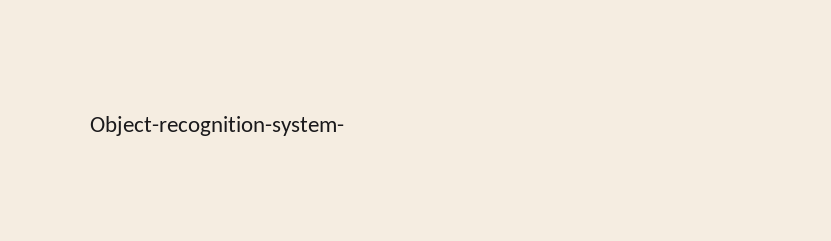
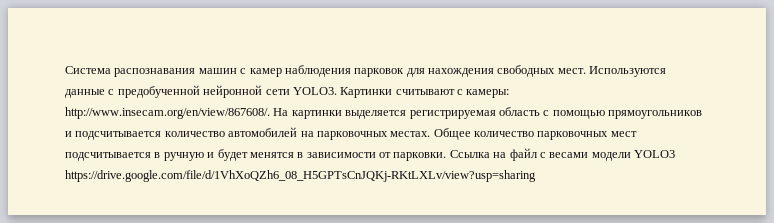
- Object-recognition-system-
+ Система распознавания машин с камер наблюдения парковок для нахождения свободных мест. Используются данные с предобученной нейронной сети YOLO3. Картинки считывают с камеры: http://www.insecam.org/en/view/867608/. На картинки выделяется регистрируемая область с помощью прямоугольников и подсчитывается количество автомобилей на парковочных местах. Общее количество парковочных мест подсчитывается в ручную и будет менятся в зависимости от парковки. Ссылка на файл с весами модели YOLO3 https://drive.google.com/file/d/1VhXoQZh6_08_H5GPTsCnJQKj-RKtLXLv/view?usp=sharing

